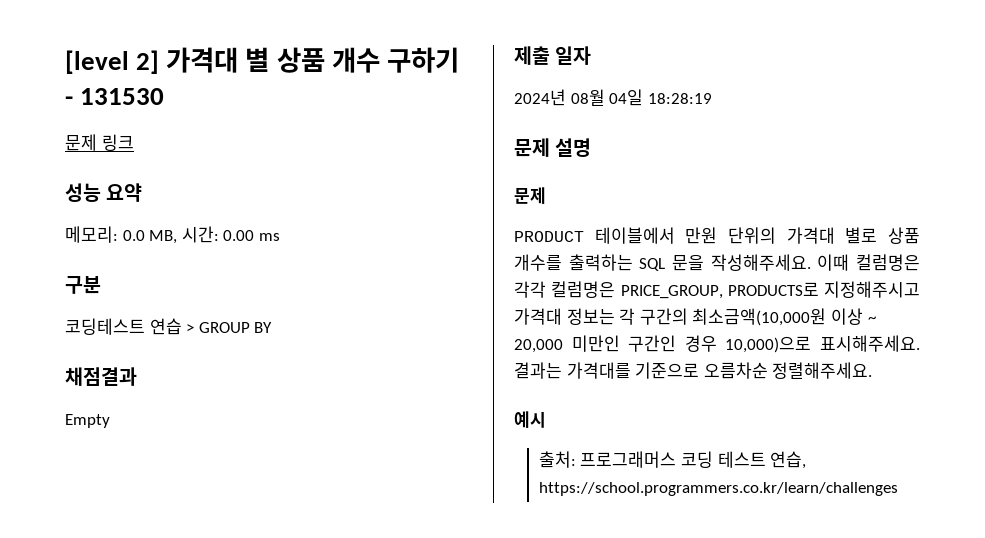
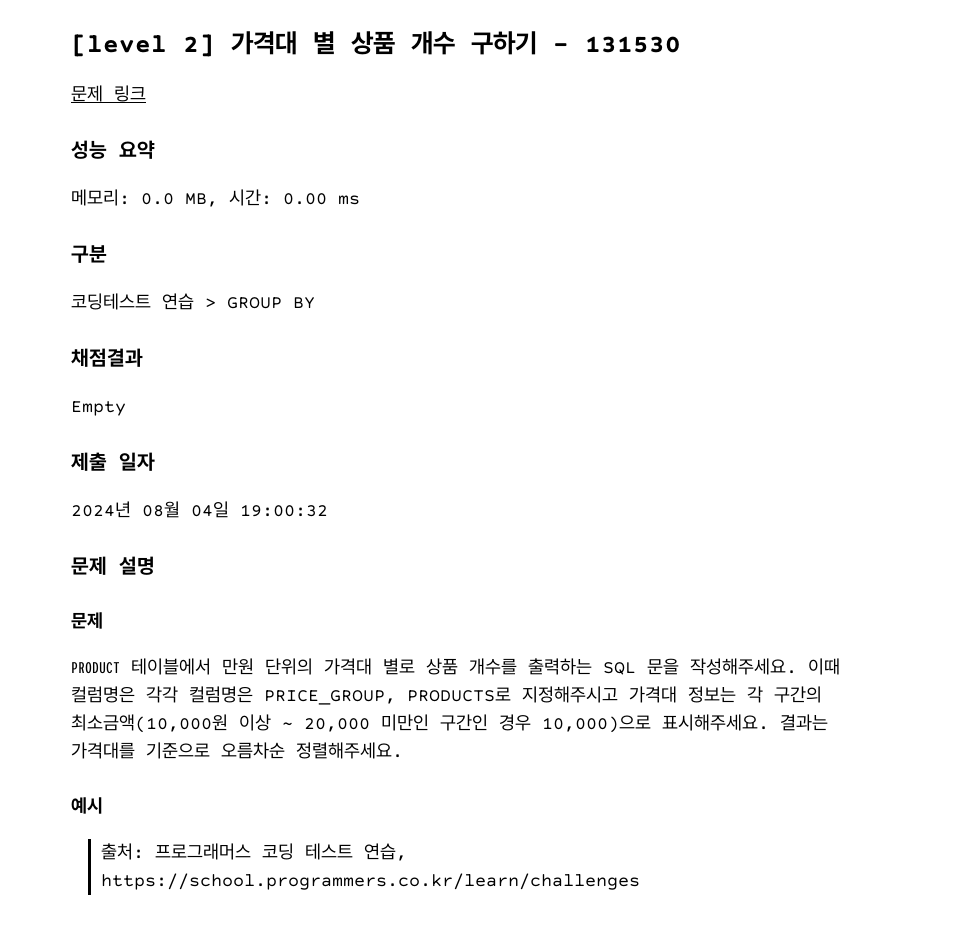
- 2024년 08월 04일 18:28:19
+ 2024년 08월 04일 19:00:32

